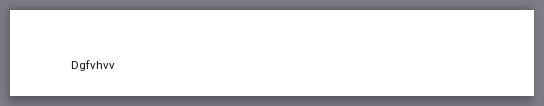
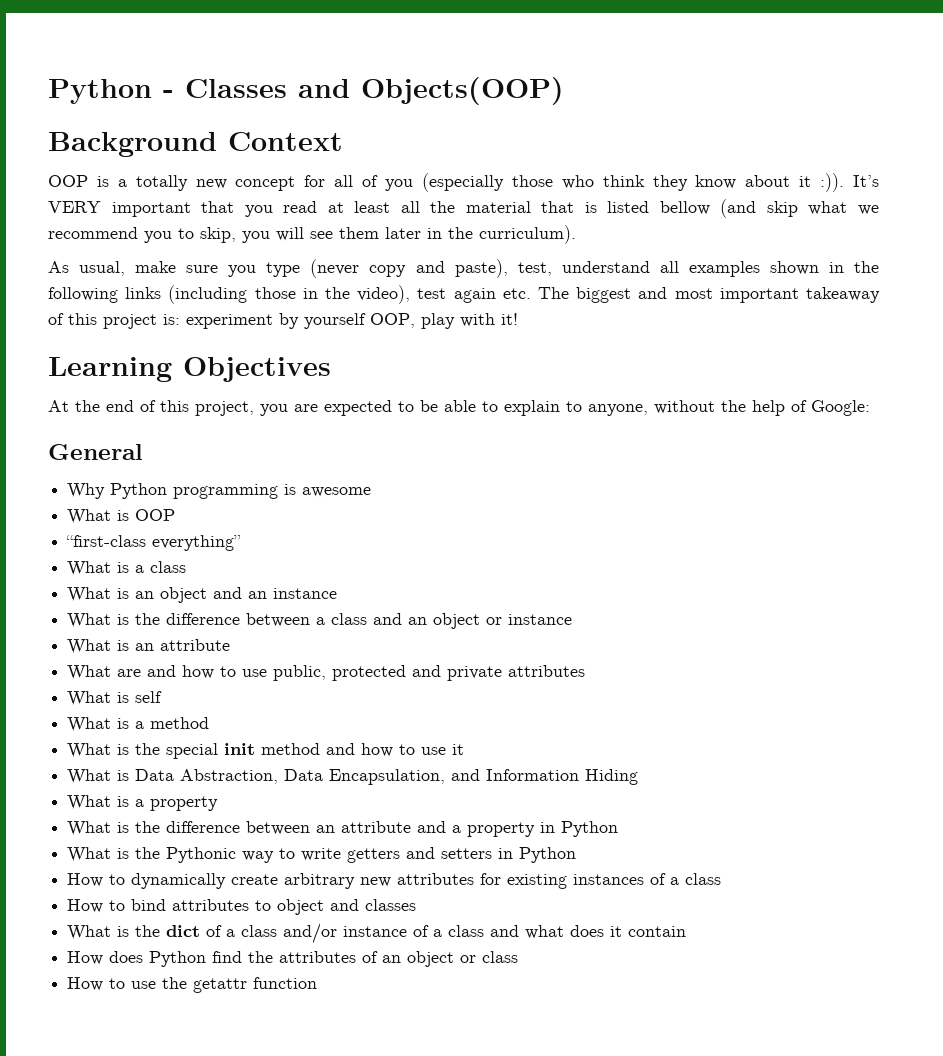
- Dgfvhvv
+ Python - Classes and Objects(OOP)
+ Background Context
+ OOP is a totally new concept for all of you (especially those who think they know about it :)). It’s VERY important that you read at least all the material that is listed bellow (and skip what we recommend you to skip, you will see them later in the curriculum).
+ As usual, make sure you type (never copy and paste), test, understand all examples shown in the following links (including those in the video), test again etc. The biggest and most important takeaway of this project is: experiment by yourself OOP, play with it!
+ Learning Objectives
+ At the end of this project, you are expected to be able to explain to anyone, without the help of Google:
+ General
+ Why Python programming is awesome
+ What is OOP
+ “first-class everything”
+ What is a class
+ What is an object and an instance
+ What is the difference between a class and an object or instance
+ What is an attribute
+ What are and how to use public, protected and private attributes
+ What is self
+ What is a method
+ What is the special init method and how to use it
+ What is Data Abstraction, Data Encapsulation, and Information Hiding
+ What is a property
+ What is the difference between an attribute and a property in Python
+ What is the Pythonic way to write getters and setters in Python
+ How to dynamically create arbitrary new attributes for existing instances of a class
+ How to bind attributes to object and classes
+ What is the dict of a class and/or instance of a class and what does it contain
+ How does Python find the attributes of an object or class
+ How to use the getattr function

